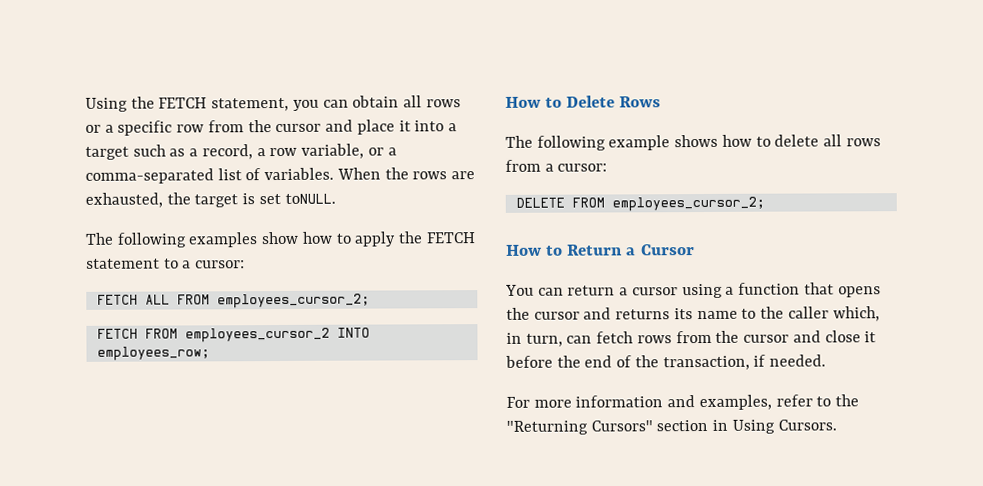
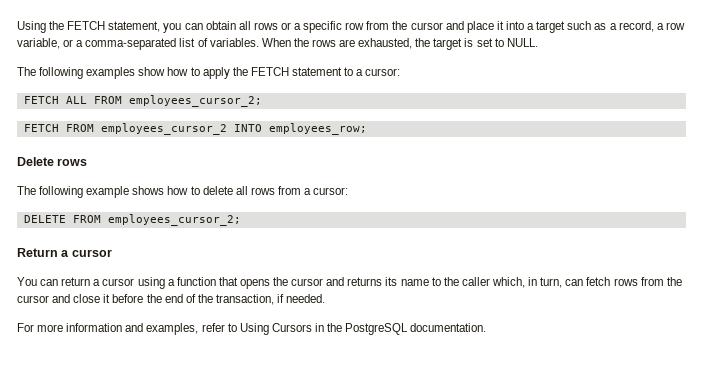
- When the rows are exhausted, the target is set toNULL.
+ When the rows are exhausted, the target is set to NULL.
- How to Delete Rows
+ Delete rows
- How to Return a Cursor
+ Return a cursor
- For more information and examples, refer to the "Returning Cursors" section in Using Cursors.
+ For more information and examples, refer to Using Cursors in the PostgreSQL documentation.

